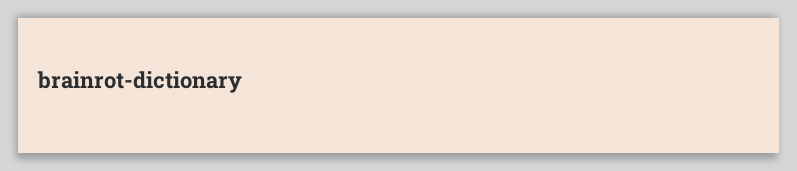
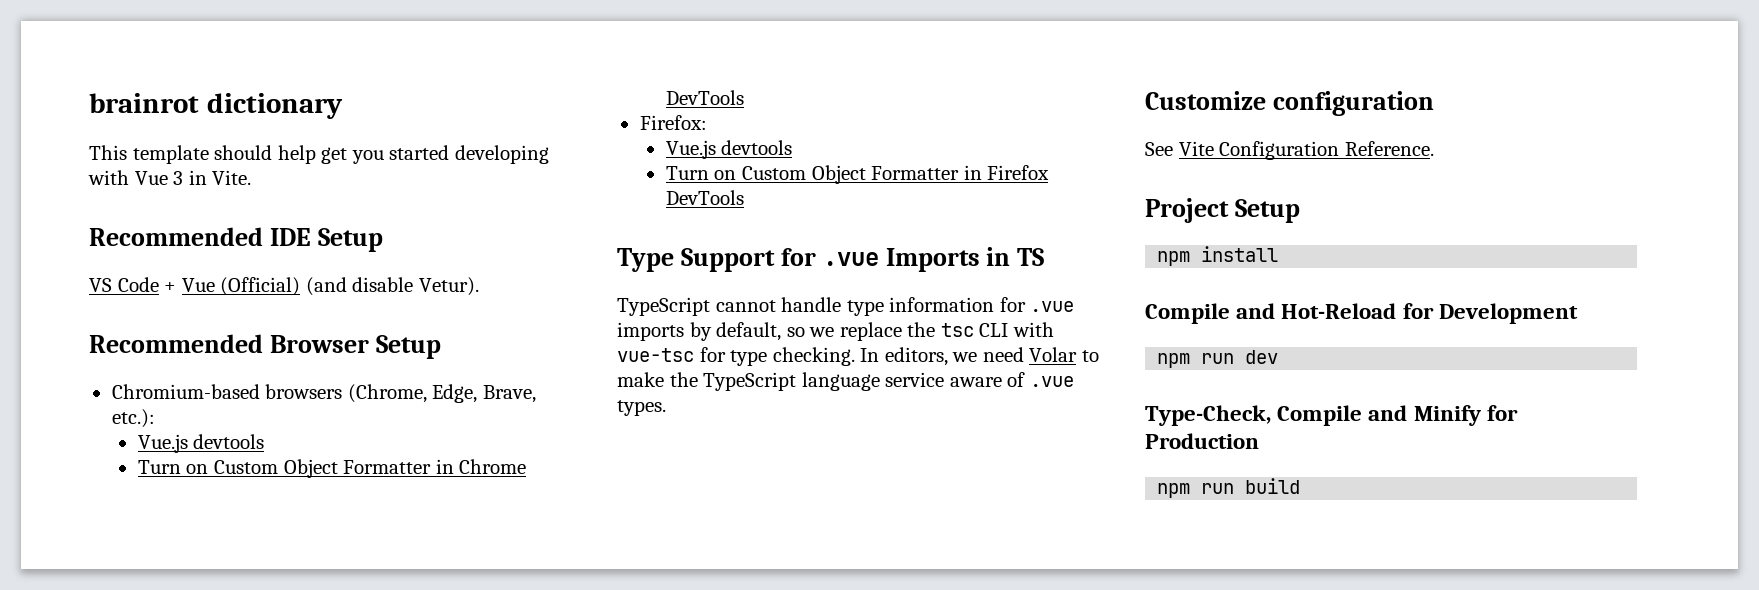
- brainrot-dictionary
+ brainrot dictionary
+ This template should help get you started developing with Vue 3 in Vite.
+ Recommended IDE Setup
+ VS Code + Vue (Official) (and disable Vetur).
+ Recommended Browser Setup
+ Chromium-based browsers (Chrome, Edge, Brave, etc.):
+ Vue.js devtools
+ Turn on Custom Object Formatter in Chrome DevTools
+ Firefox:
+ Vue.js devtools
+ Turn on Custom Object Formatter in Firefox DevTools
+ Type Support for .vue Imports in TS
+ TypeScript cannot handle type information for .vue imports by default, so we replace the tsc CLI with vue-tsc for type checking. In editors, we need Volar to make the TypeScript language service aware of .vue types.
+ Customize configuration
+ See Vite Configuration Reference.
+ Project Setup
+ npm install
+ Compile and Hot-Reload for Development
+ npm run dev
+ Type-Check, Compile and Minify for Production
+ npm run build

